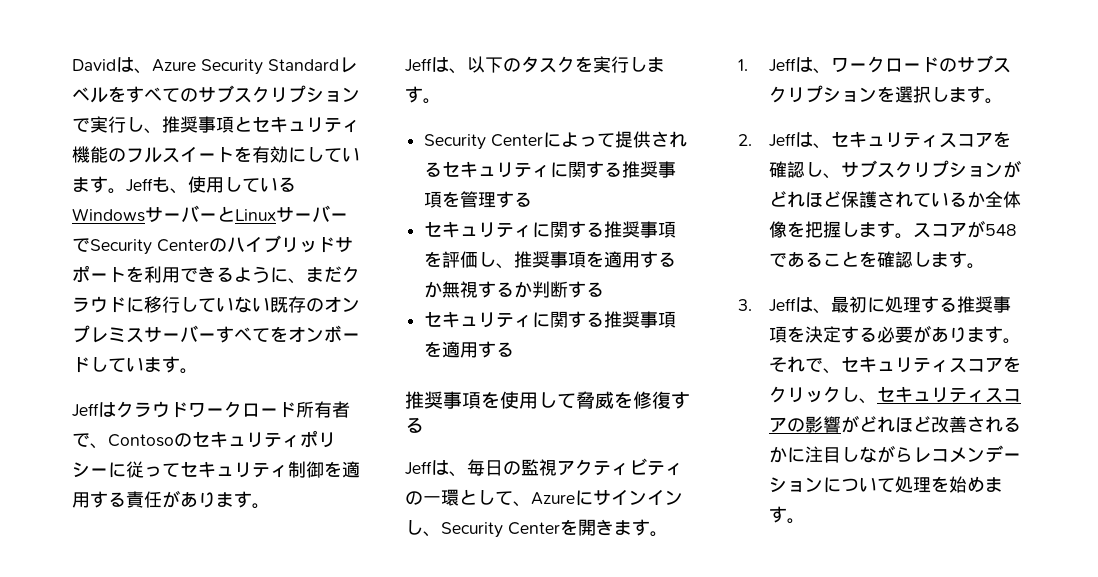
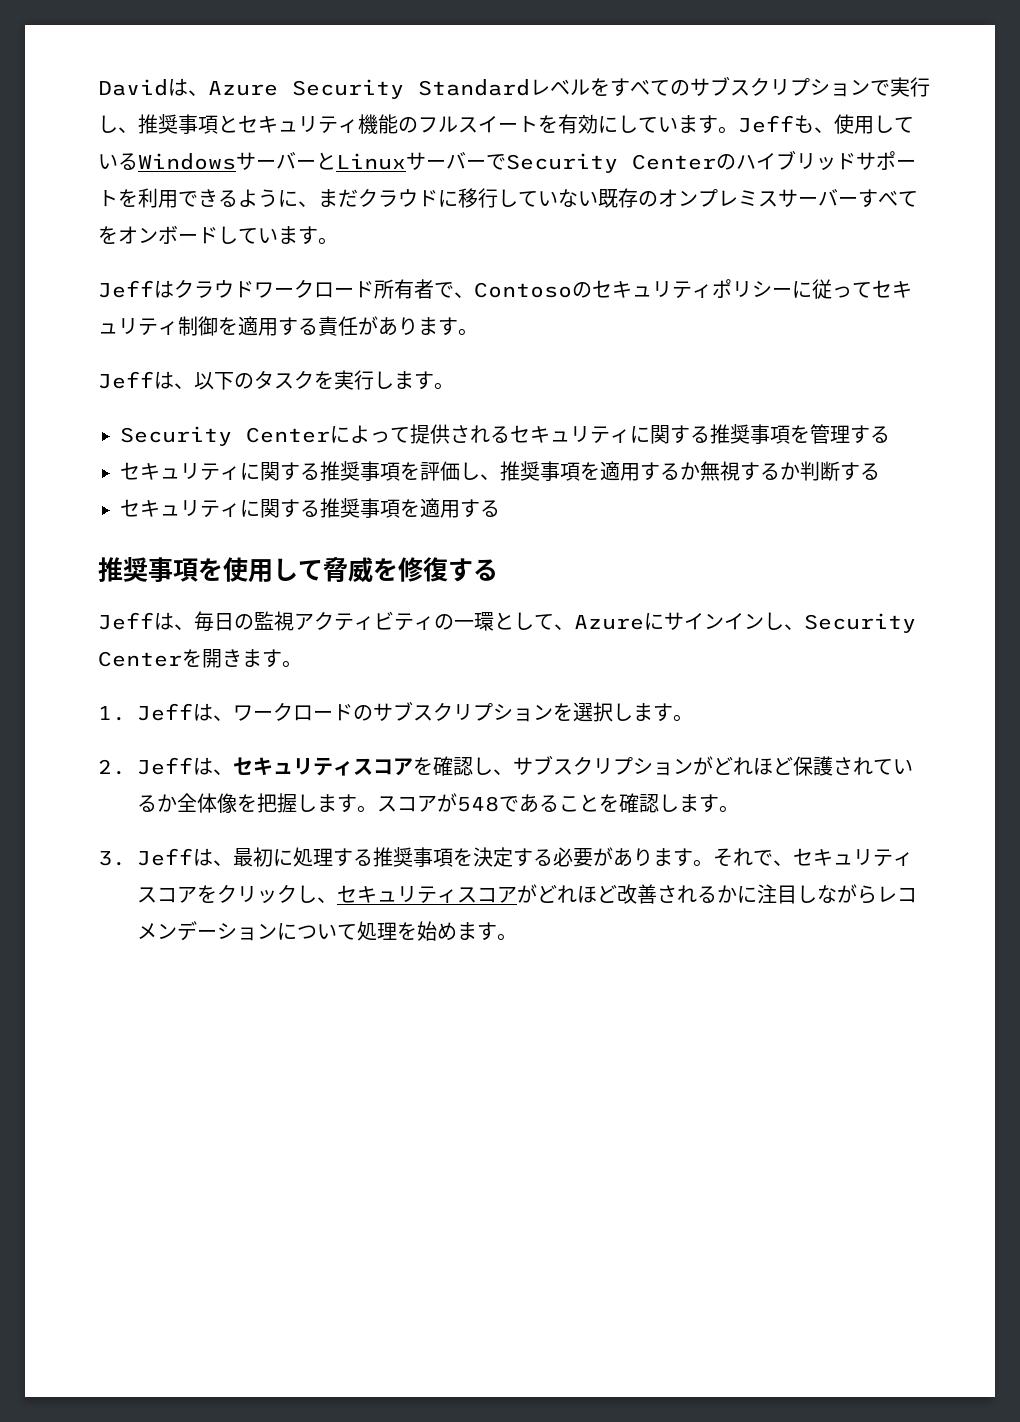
- それで、セキュリティスコアをクリックし、セキュリティスコアの影響がどれほど改善されるかに注目しながらレコメンデーションについて処理を始めます。
+ それで、セキュリティスコアをクリックし、セキュリティスコアがどれほど改善されるかに注目しながらレコメンデーションについて処理を始めます。

